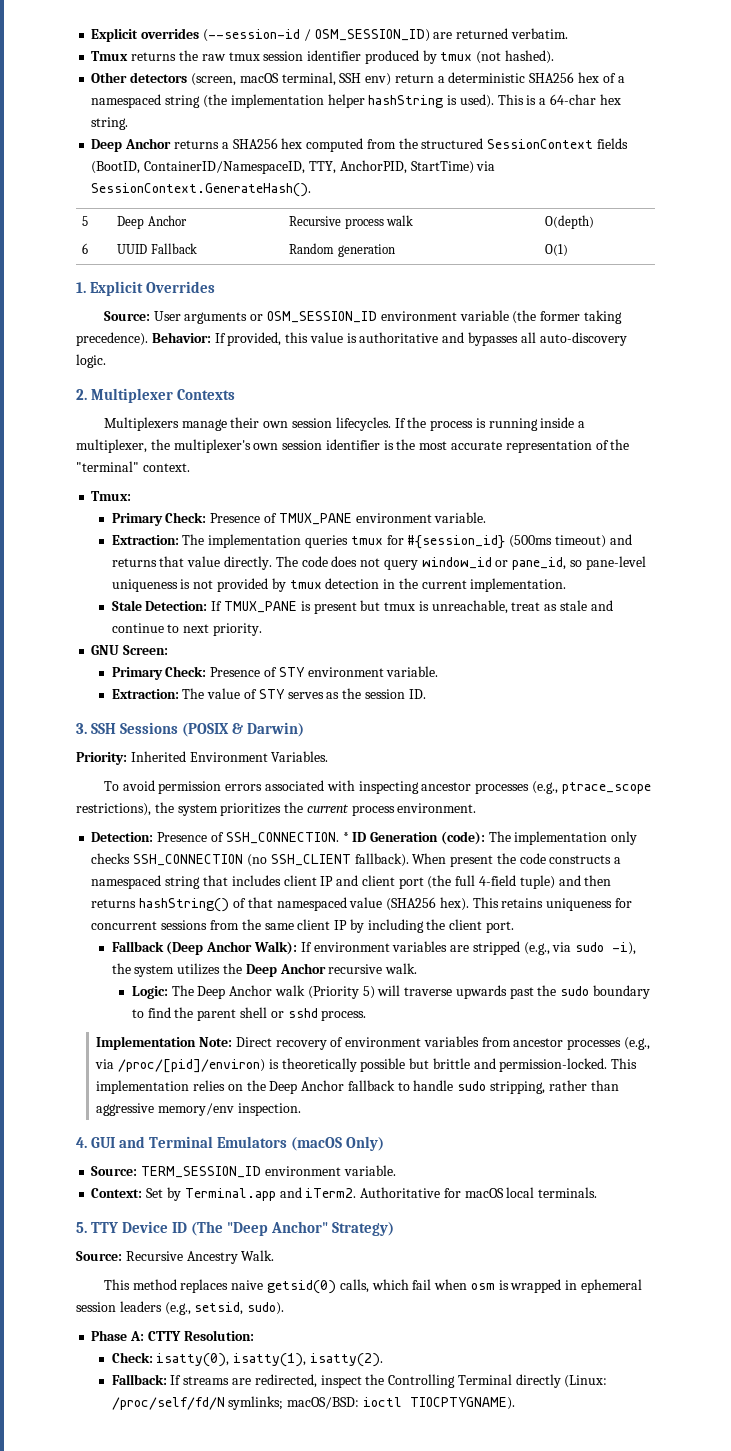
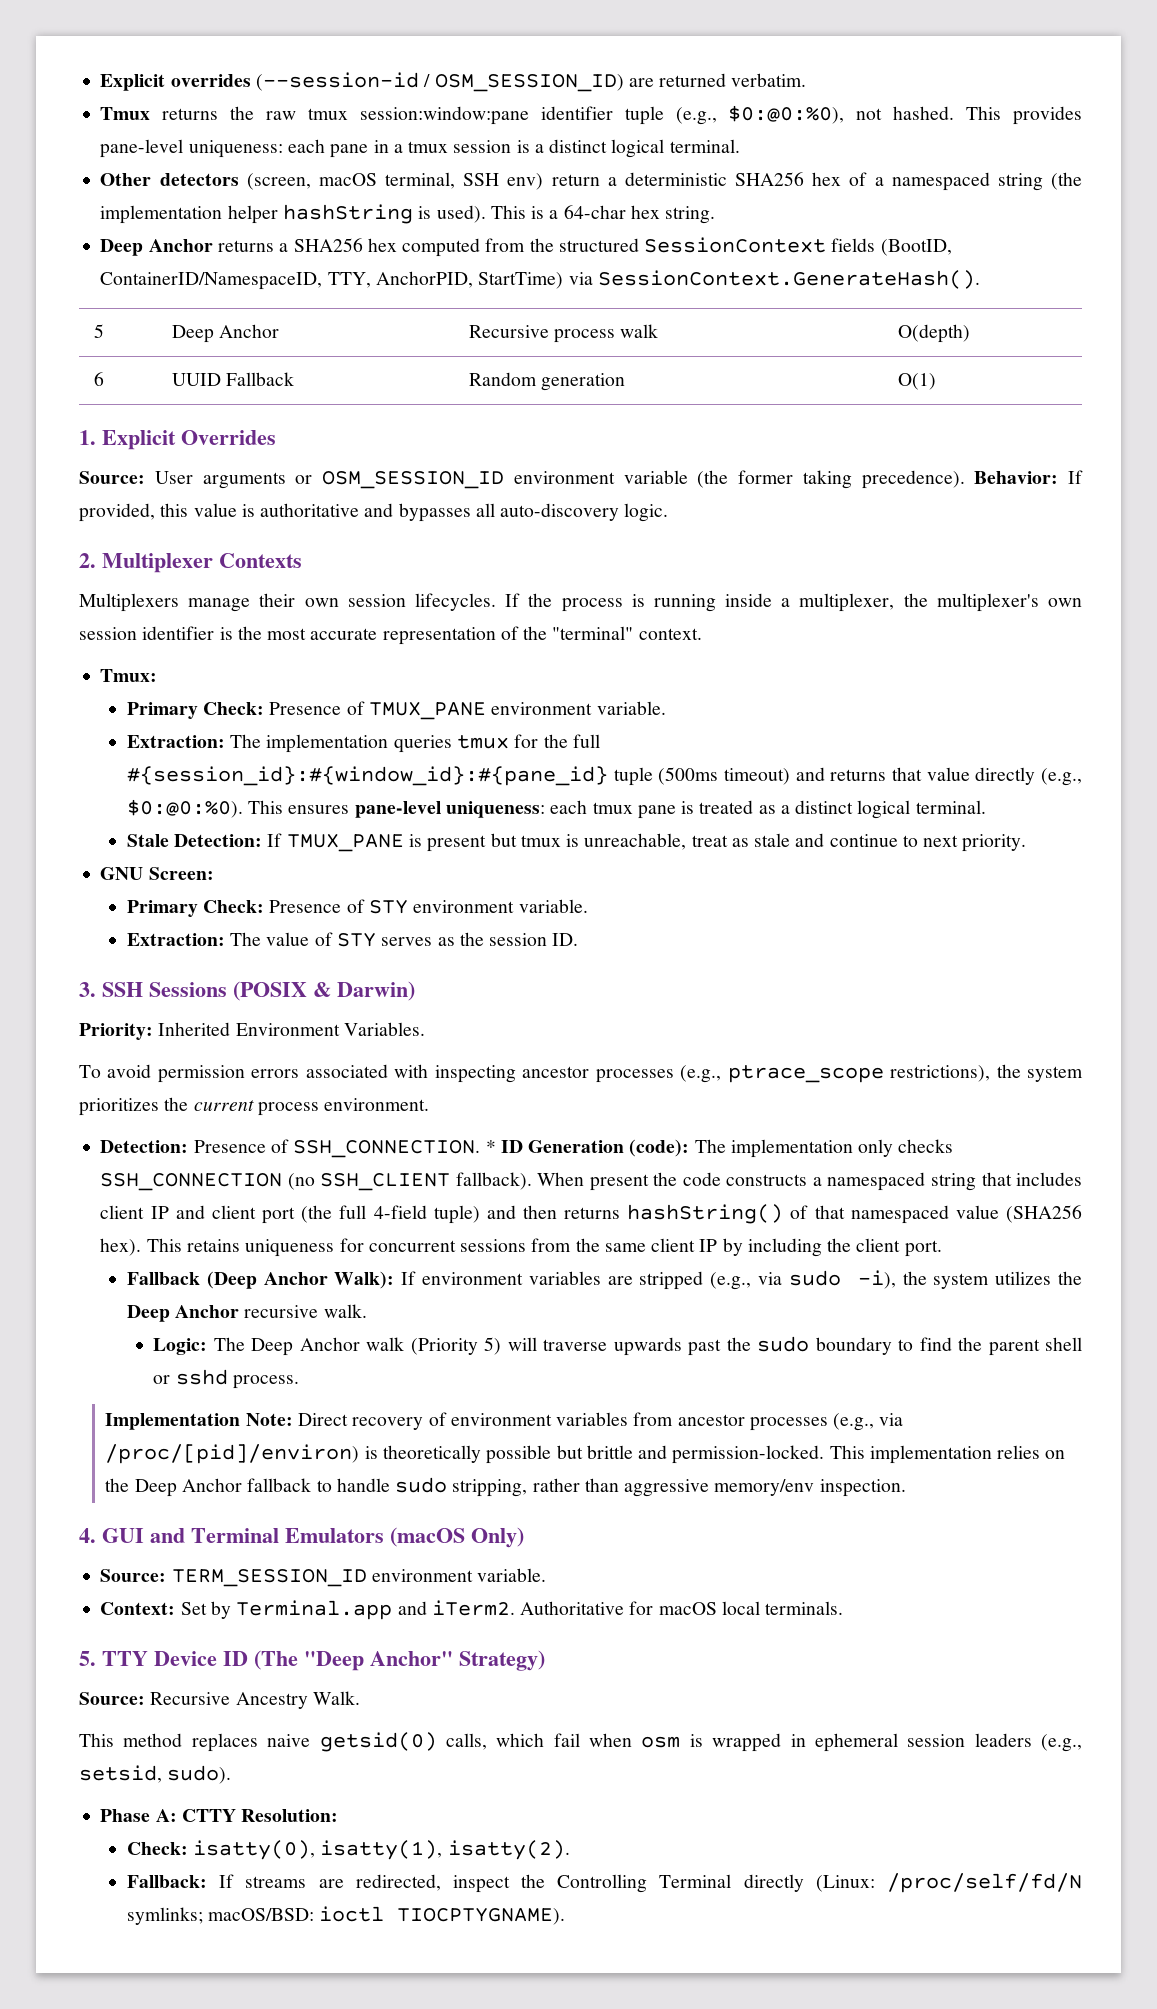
- Tmux returns the raw tmux session identifier produced by tmux (not hashed).
+ Tmux returns the raw tmux session:window:pane identifier tuple (e.g., $0:@0:%0), not hashed. This provides pane-level uniqueness: each pane in a tmux session is a distinct logical terminal.
- Extraction: The implementation queries tmux for #{session_id} (500ms timeout) and returns that value directly. The code does not query window_id or pane_id, so pane-level uniqueness is not provided by tmux detection in the current implementation.
+ Extraction: The implementation queries tmux for the full #{session_id}:#{window_id}:#{pane_id} tuple (500ms timeout) and returns that value directly (e.g., $0:@0:%0). This ensures pane-level uniqueness: each tmux pane is treated as a distinct logical terminal.

